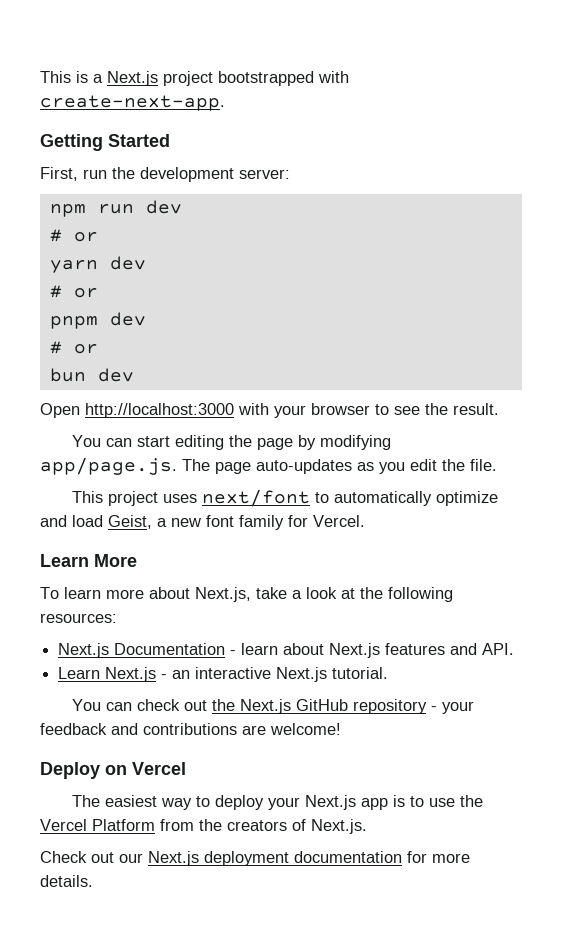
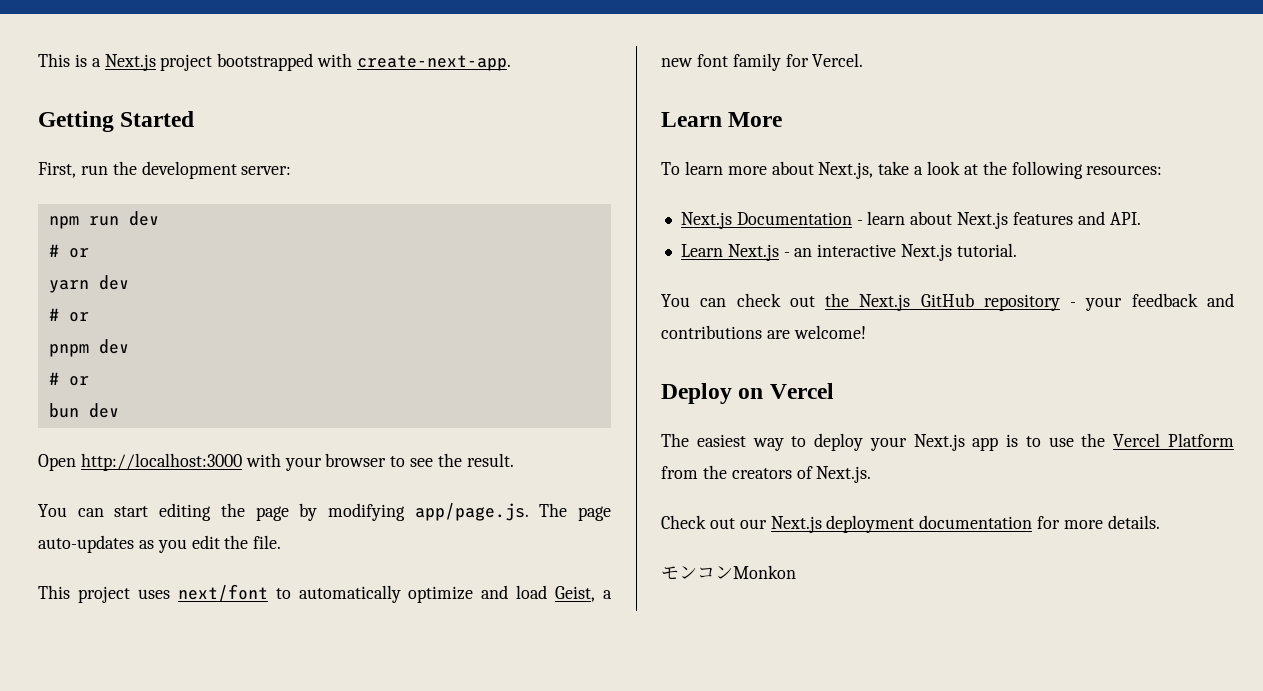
+ モンコンMonkon

